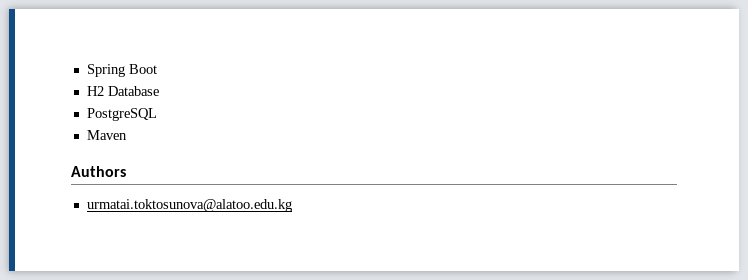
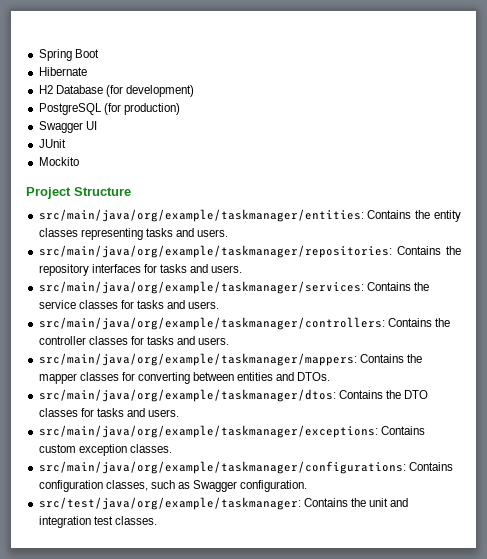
+ Hibernate
- H2 Database
+ H2 Database (for development)
- PostgreSQL
- Maven
- Authors
- urmatai.toktosunova@alatoo.edu.kg
+ PostgreSQL (for production)
+ Swagger UI
+ JUnit
+ Mockito
+ Project Structure
+ src/main/java/org/example/taskmanager/entities: Contains the entity classes representing tasks and users.
+ src/main/java/org/example/taskmanager/repositories: Contains the repository interfaces for tasks and users.
+ src/main/java/org/example/taskmanager/services: Contains the service classes for tasks and users.
+ src/main/java/org/example/taskmanager/controllers: Contains the controller classes for tasks and users.
+ src/main/java/org/example/taskmanager/mappers: Contains the mapper classes for converting between entities and DTOs.
+ src/main/java/org/example/taskmanager/dtos: Contains the DTO classes for tasks and users.
+ src/main/java/org/example/taskmanager/exceptions: Contains custom exception classes.
+ src/main/java/org/example/taskmanager/configurations: Contains configuration classes, such as Swagger configuration.
+ src/test/java/org/example/taskmanager: Contains the unit and integration test classes.

